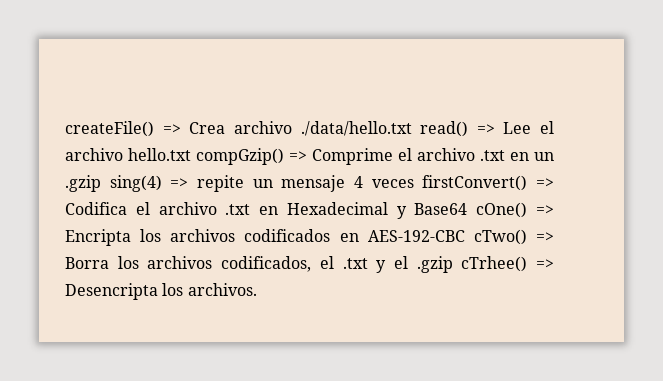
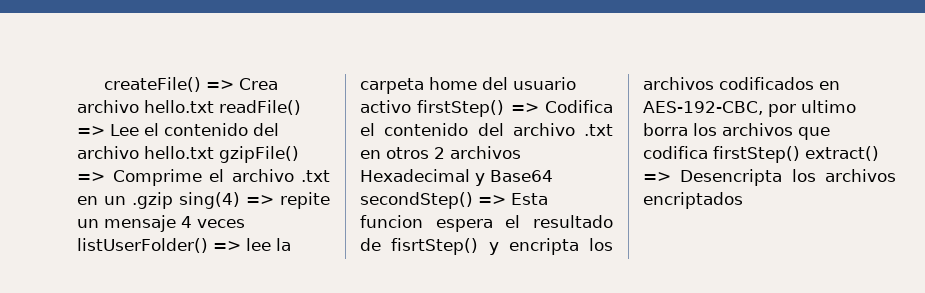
- createFile() => Crea archivo ./data/hello.txt read() => Lee el archivo hello.txt compGzip() => Comprime el archivo .txt en un .gzip sing(4) => repite un mensaje 4 veces firstConvert() => Codifica el archivo .txt en Hexadecimal y Base64 cOne() => Encripta los archivos codificados en AES-192-CBC cTwo() => Borra los archivos codificados, el .txt y el .gzip cTrhee() => Desencripta los archivos.
+ createFile() => Crea archivo hello.txt readFile() => Lee el contenido del archivo hello.txt gzipFile() => Comprime el archivo .txt en un .gzip sing(4) => repite un mensaje 4 veces listUserFolder() => lee la carpeta home del usuario activo firstStep() => Codifica el contenido del archivo .txt en otros 2 archivos Hexadecimal y Base64 secondStep() => Esta funcion espera el resultado de fisrtStep() y encripta los archivos codificados en AES-192-CBC, por ultimo borra los archivos que codifica firstStep() extract() => Desencripta los archivos encriptados

